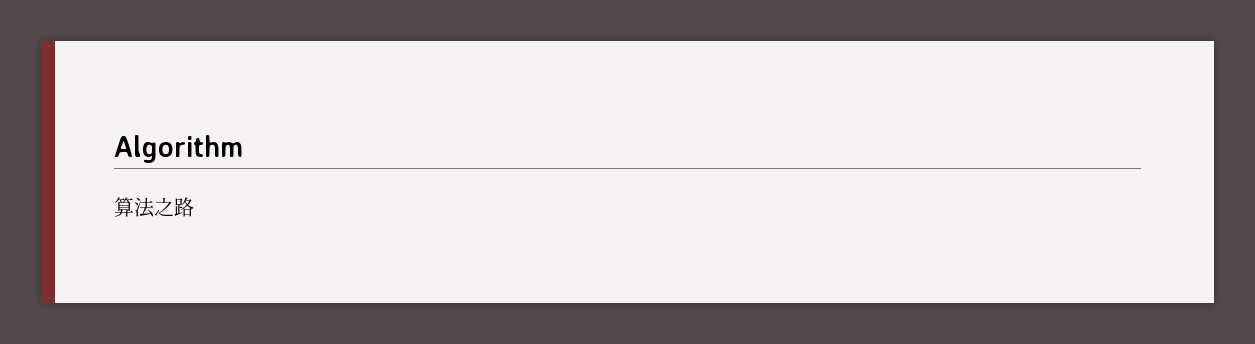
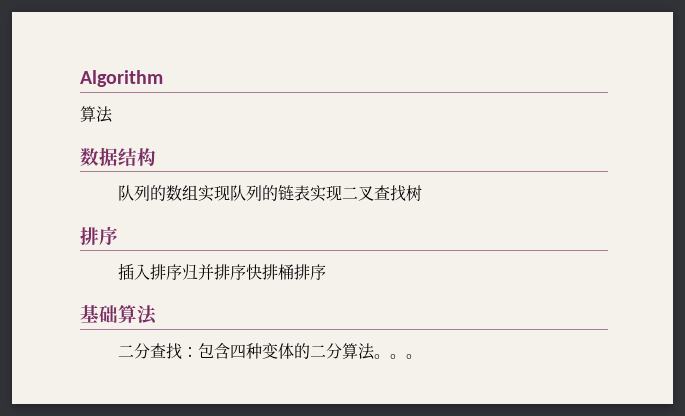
  Algorithm
- 算法之路
+ 算法
+ 数据结构
+ 队列的数组实现队列的链表实现二叉查找树
+ 排序
+ 插入排序归并排序快排桶排序
+ 基础算法
+ 二分查找：包含四种变体的二分算法。。。

